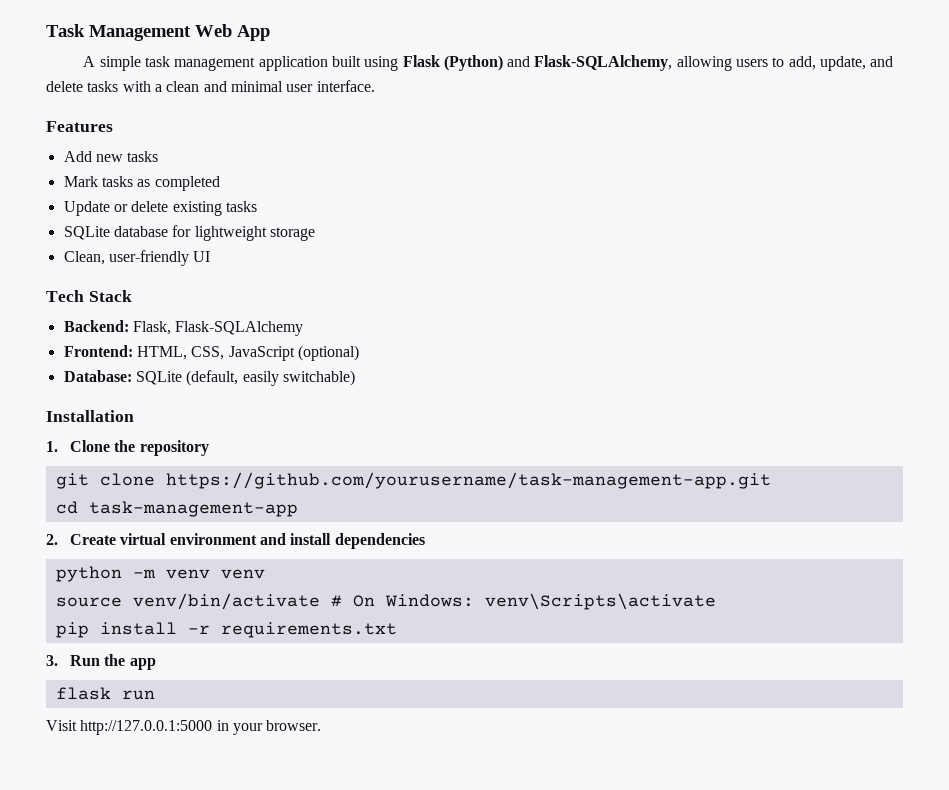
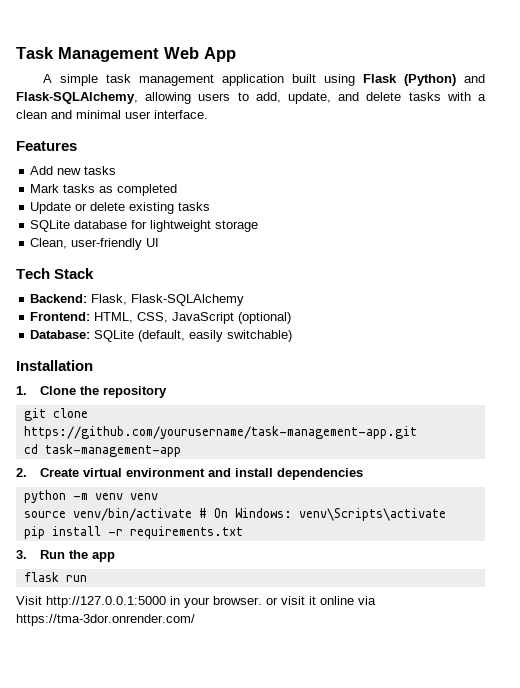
- Visit http://127.0.0.1:5000 in your browser.
+ Visit http://127.0.0.1:5000 in your browser. or visit it online via https://tma-3dor.onrender.com/

